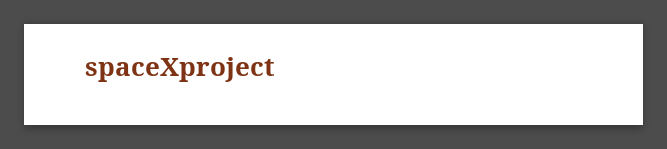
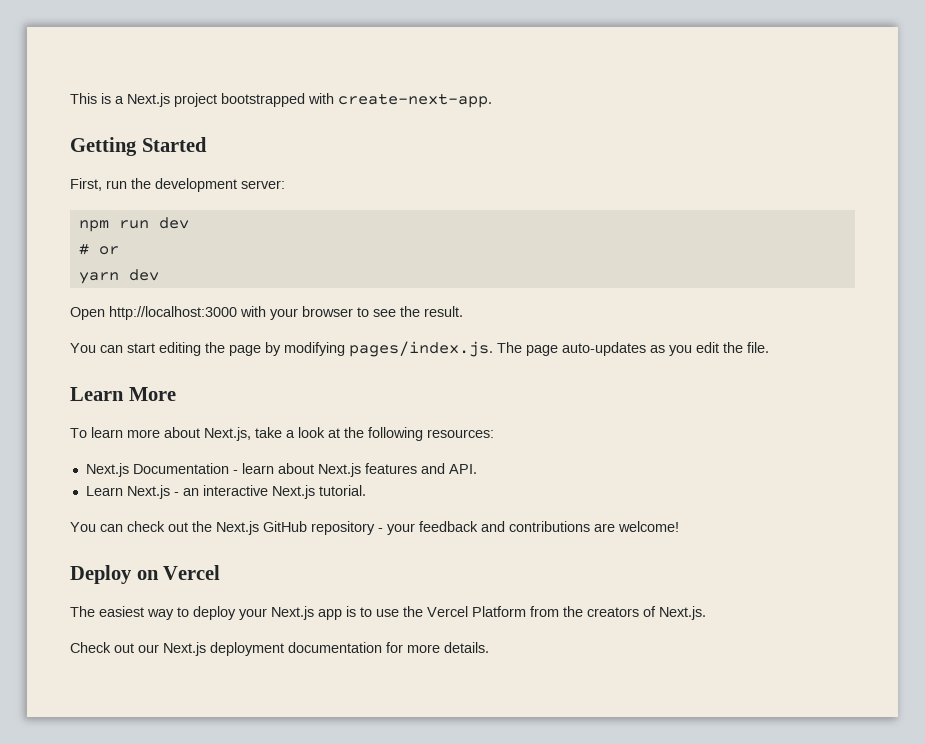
- spaceXproject
+ This is a Next.js project bootstrapped with create-next-app.
+ Getting Started
+ First, run the development server:
+ npm run dev
+ # or
+ yarn dev
+ Open http://localhost:3000 with your browser to see the result.
+ You can start editing the page by modifying pages/index.js. The page auto-updates as you edit the file.
+ Learn More
+ To learn more about Next.js, take a look at the following resources:
+ Next.js Documentation - learn about Next.js features and API.
+ Learn Next.js - an interactive Next.js tutorial.
+ You can check out the Next.js GitHub repository - your feedback and contributions are welcome!
+ Deploy on Vercel
+ The easiest way to deploy your Next.js app is to use the Vercel Platform from the creators of Next.js.
+ Check out our Next.js deployment documentation for more details.

